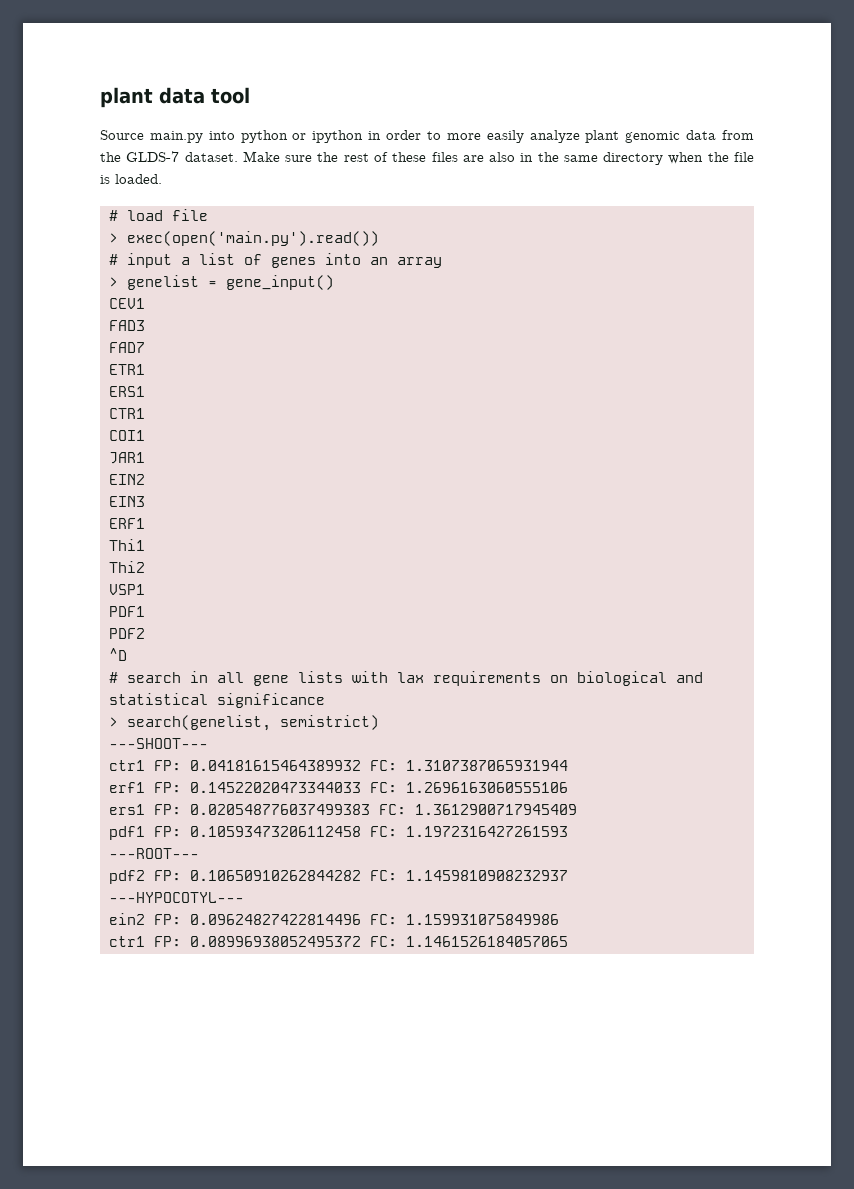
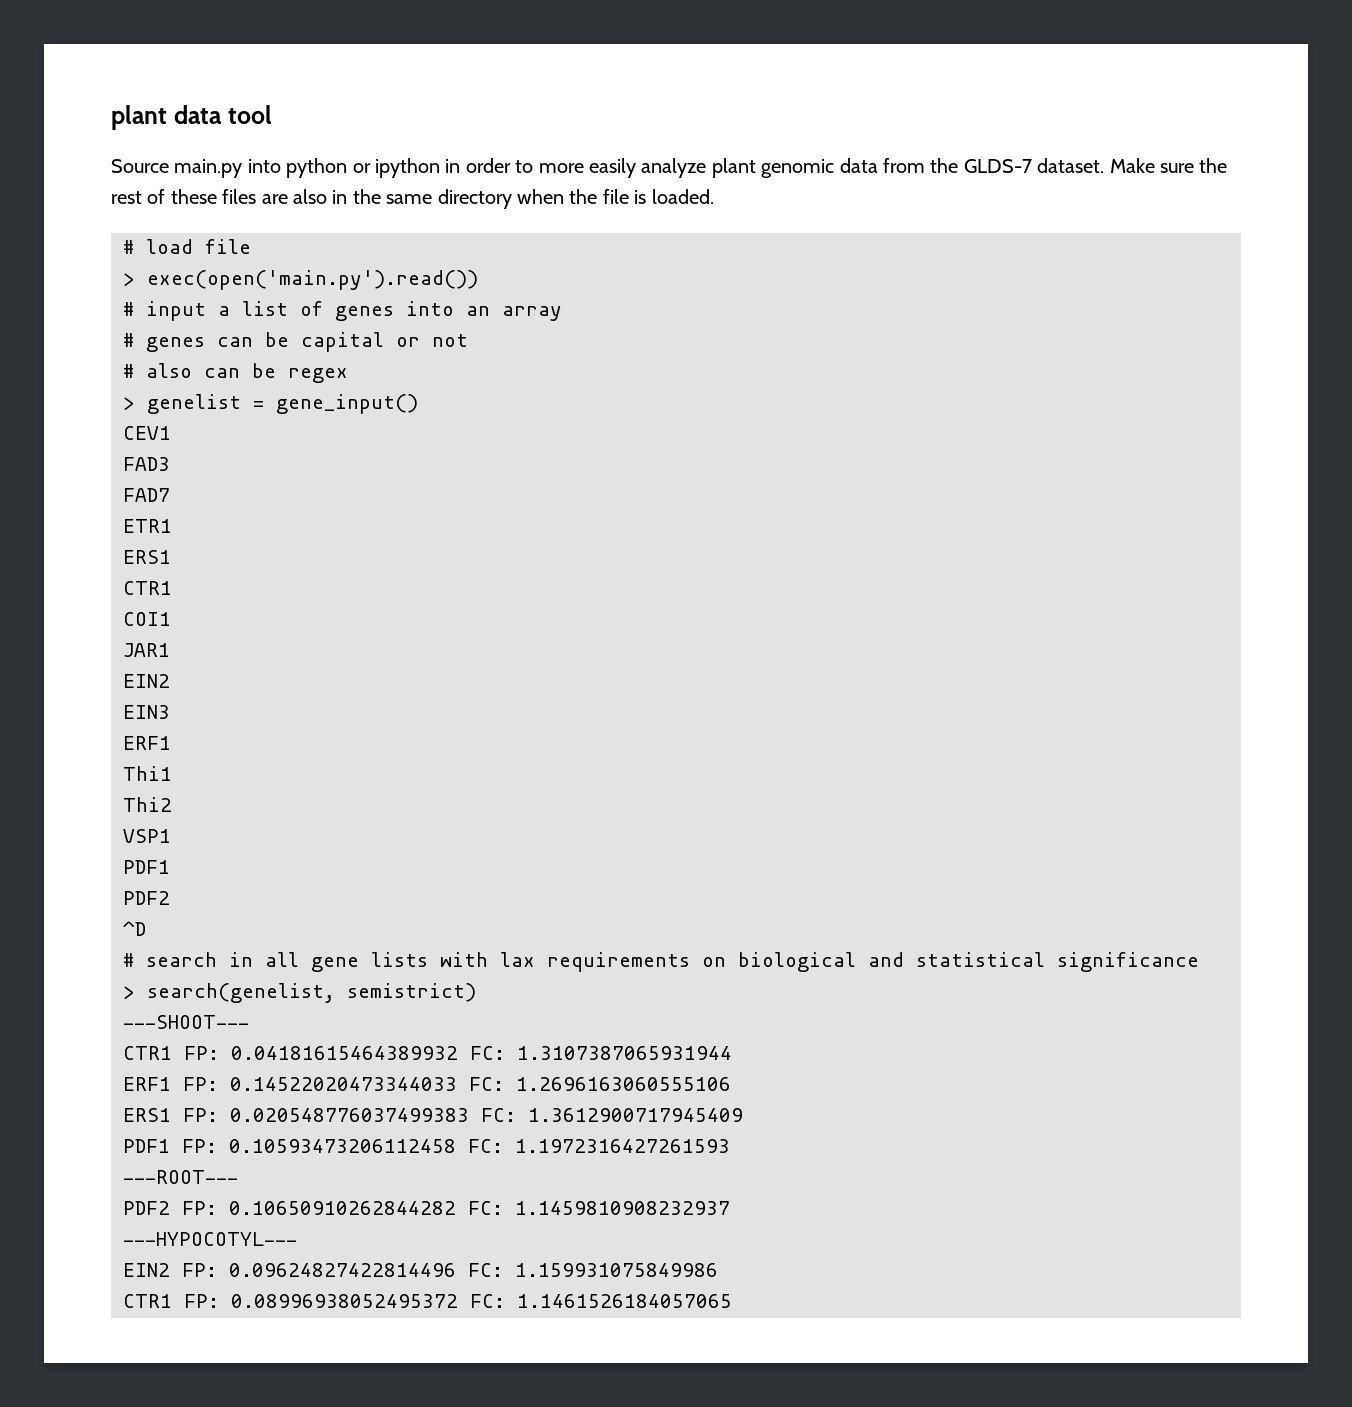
+ # genes can be capital or not
+ # also can be regex
- ctr1 FP: 0.04181615464389932 FC: 1.3107387065931944
+ CTR1 FP: 0.04181615464389932 FC: 1.3107387065931944
- erf1 FP: 0.14522020473344033 FC: 1.2696163060555106
+ ERF1 FP: 0.14522020473344033 FC: 1.2696163060555106
- ers1 FP: 0.020548776037499383 FC: 1.3612900717945409
+ ERS1 FP: 0.020548776037499383 FC: 1.3612900717945409
- pdf1 FP: 0.10593473206112458 FC: 1.1972316427261593
+ PDF1 FP: 0.10593473206112458 FC: 1.1972316427261593
- pdf2 FP: 0.10650910262844282 FC: 1.1459810908232937
+ PDF2 FP: 0.10650910262844282 FC: 1.1459810908232937
- ein2 FP: 0.09624827422814496 FC: 1.159931075849986
+ EIN2 FP: 0.09624827422814496 FC: 1.159931075849986
- ctr1 FP: 0.08996938052495372 FC: 1.1461526184057065
+ CTR1 FP: 0.08996938052495372 FC: 1.1461526184057065

